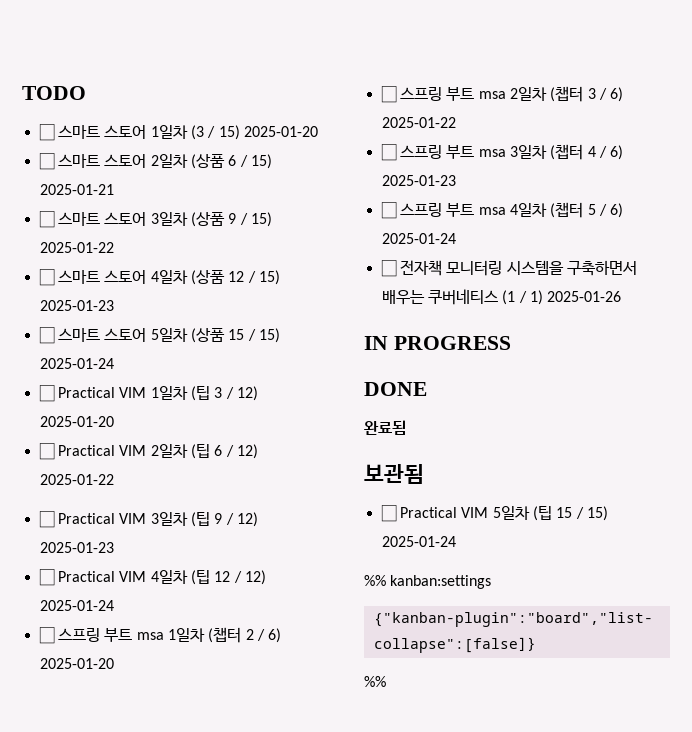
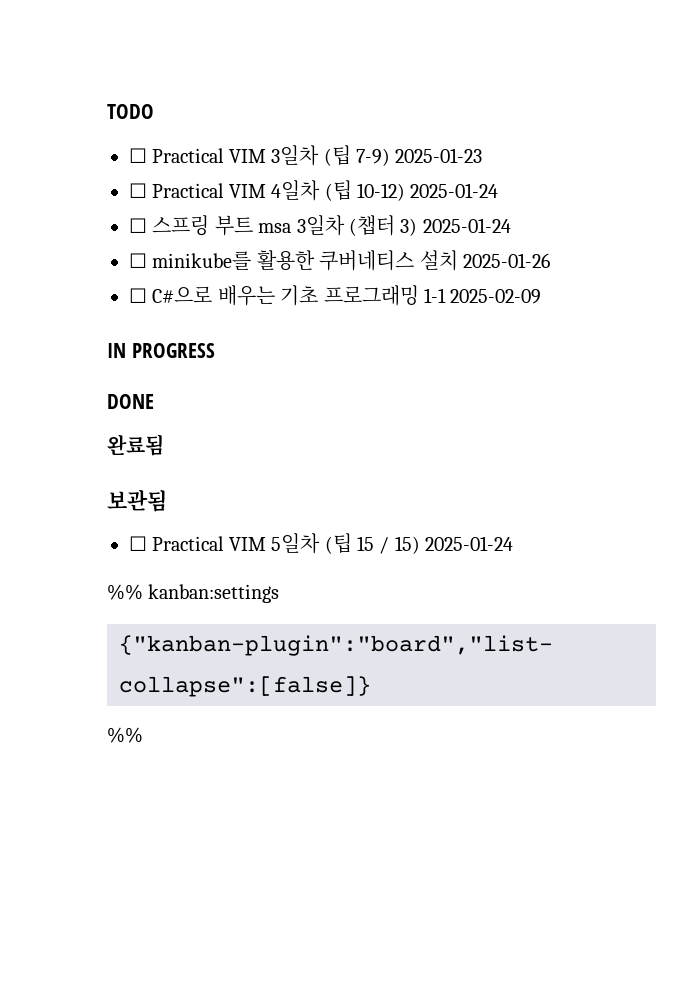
- ☐ 스마트 스토어 1일차 (3 / 15) 2025-01-20
- ☐ 스마트 스토어 2일차 (상품 6 / 15) 2025-01-21
- ☐ 스마트 스토어 3일차 (상품 9 / 15) 2025-01-22
- ☐ 스마트 스토어 4일차 (상품 12 / 15) 2025-01-23
- ☐ 스마트 스토어 5일차 (상품 15 / 15) 2025-01-24
- ☐ Practical VIM 1일차 (팁 3 / 12) 2025-01-20
- ☐ Practical VIM 2일차 (팁 6 / 12) 2025-01-22
- ☐ Practical VIM 3일차 (팁 9 / 12) 2025-01-23
+ ☐ Practical VIM 3일차 (팁 7-9) 2025-01-23
- ☐ Practical VIM 4일차 (팁 12 / 12) 2025-01-24
- ☐ 스프링 부트 msa 1일차 (챕터 2 / 6) 2025-01-20
- ☐ 스프링 부트 msa 2일차 (챕터 3 / 6) 2025-01-22
+ ☐ Practical VIM 4일차 (팁 10-12) 2025-01-24
- ☐ 스프링 부트 msa 3일차 (챕터 4 / 6) 2025-01-23
- ☐ 스프링 부트 msa 4일차 (챕터 5 / 6) 2025-01-24
- ☐ 전자책 모니터링 시스템을 구축하면서 배우는 쿠버네티스 (1 / 1) 2025-01-26
+ ☐ 스프링 부트 msa 3일차 (챕터 3) 2025-01-24
+ ☐ minikube를 활용한 쿠버네티스 설치 2025-01-26
+ ☐ C#으로 배우는 기초 프로그래밍 1-1 2025-02-09

